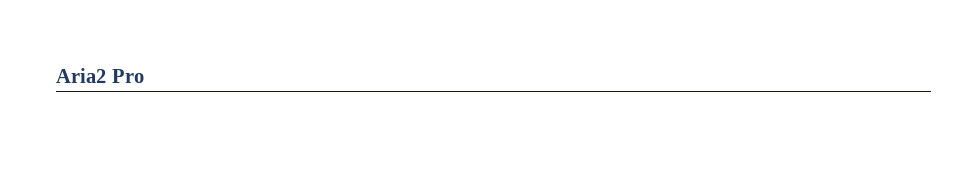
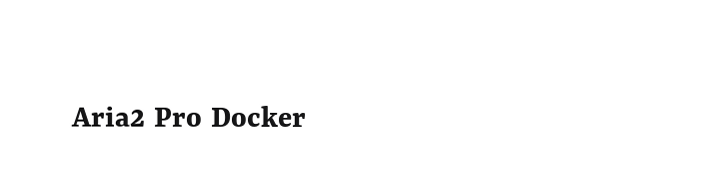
- Aria2 Pro
+ Aria2 Pro Docker

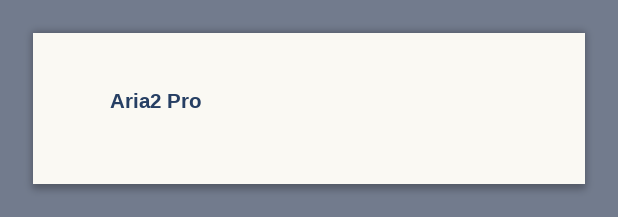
- Aria2 Pro Docker
+ Aria2 Pro

